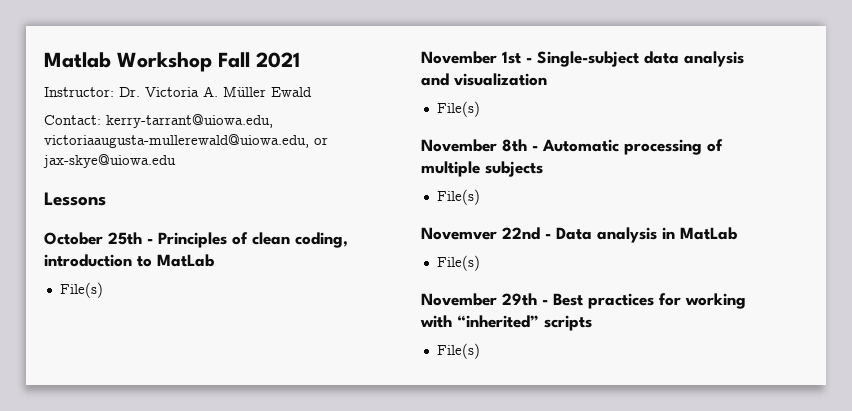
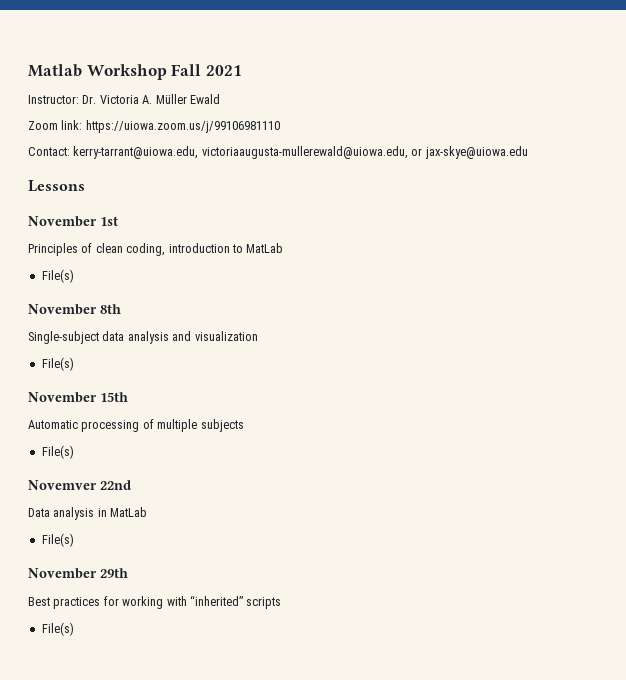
+ Zoom link: https://uiowa.zoom.us/j/99106981110
- October 25th - Principles of clean coding, introduction to MatLab
+ November 1st
+ Principles of clean coding, introduction to MatLab
- November 1st - Single-subject data analysis and visualization
+ November 8th
+ Single-subject data analysis and visualization
- November 8th - Automatic processing of multiple subjects
+ November 15th
+ Automatic processing of multiple subjects
- Novemver 22nd - Data analysis in MatLab
+ Novemver 22nd
+ Data analysis in MatLab
- November 29th - Best practices for working with “inherited” scripts
+ November 29th
+ Best practices for working with “inherited” scripts

